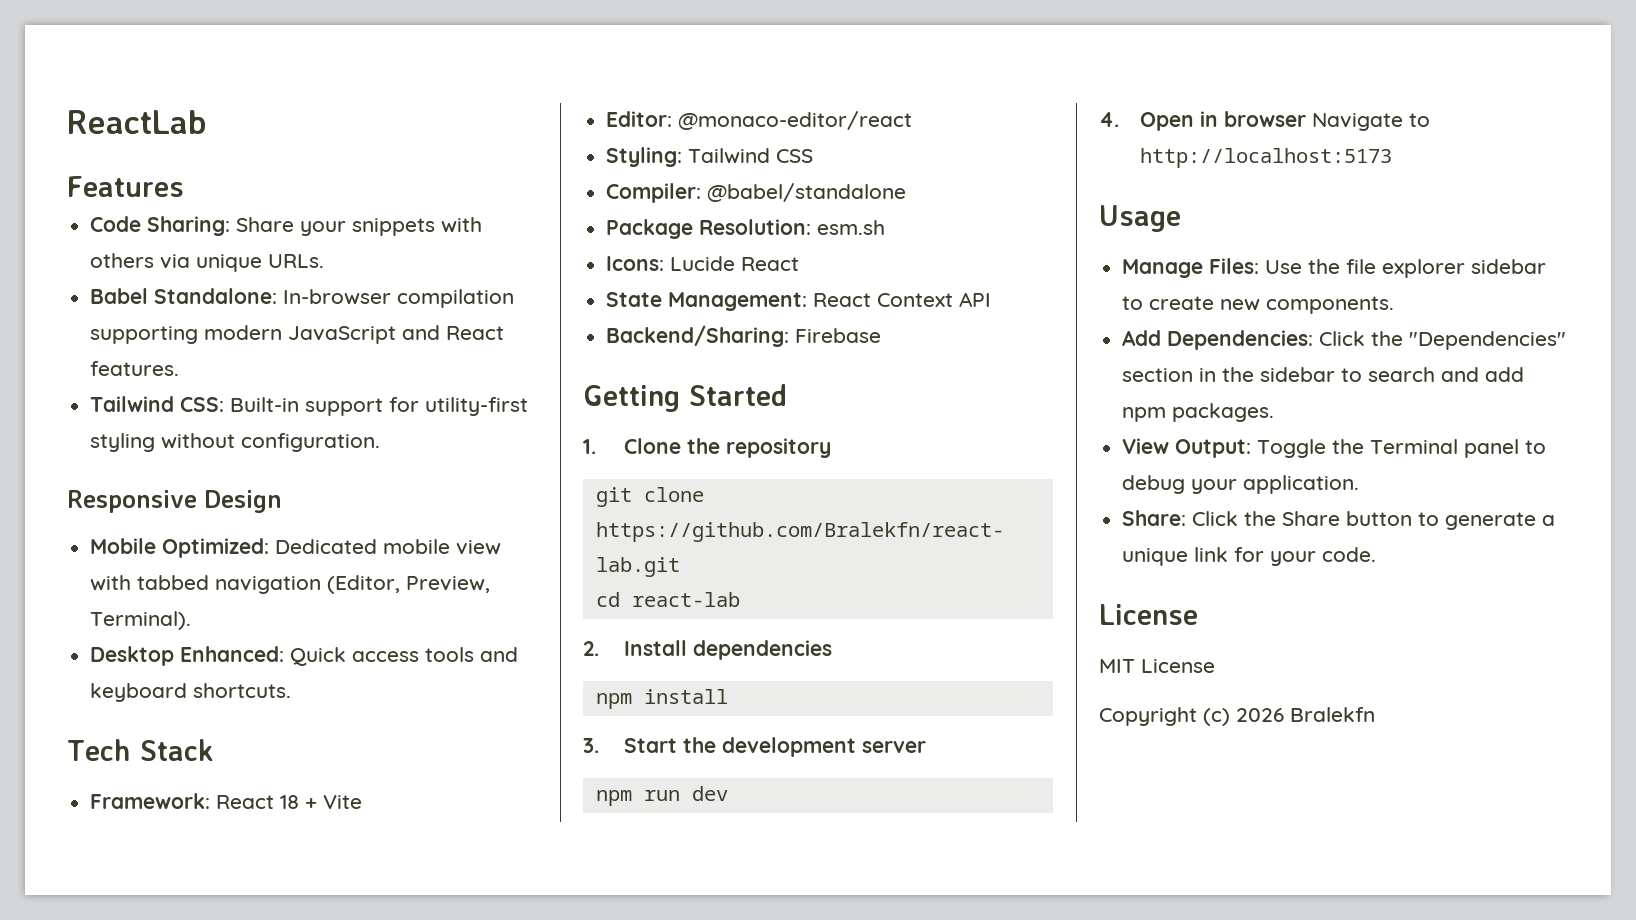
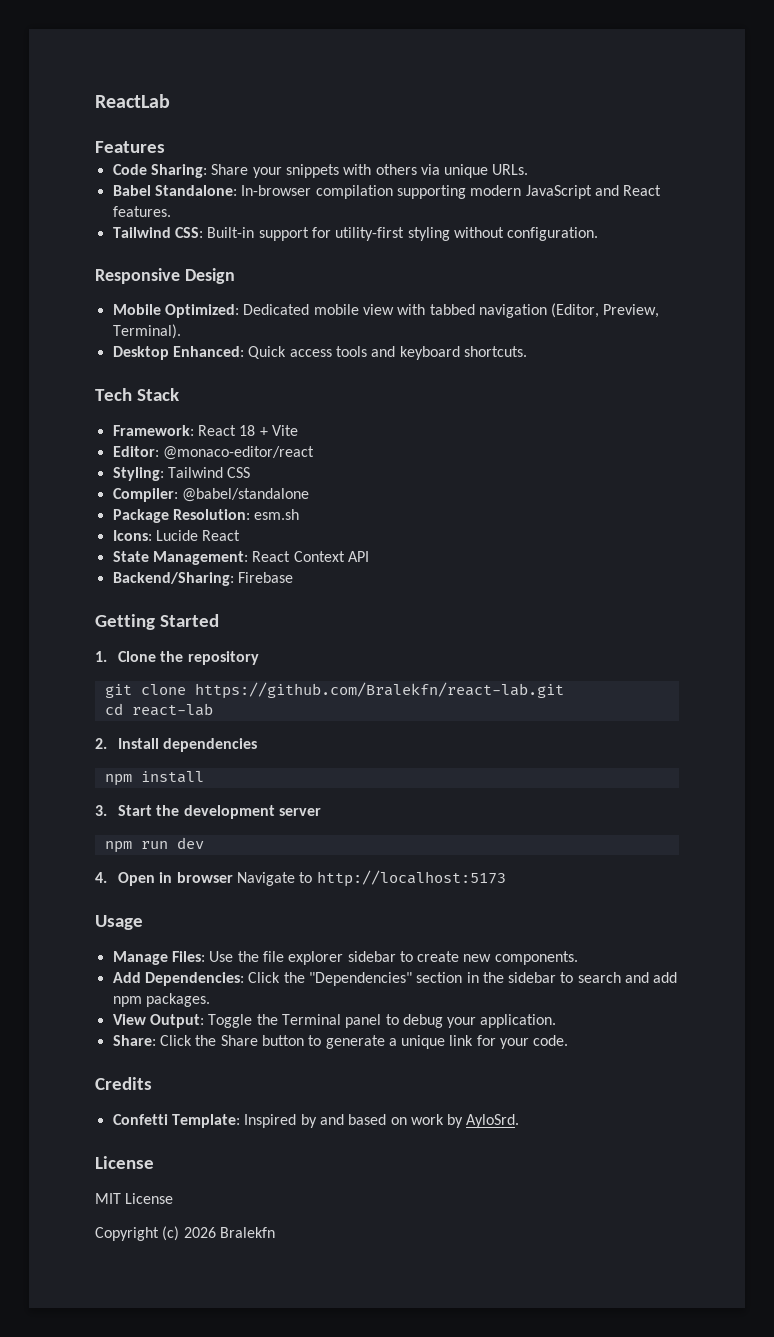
+ Credits
+ Confetti Template: Inspired by and based on work by AyloSrd.

